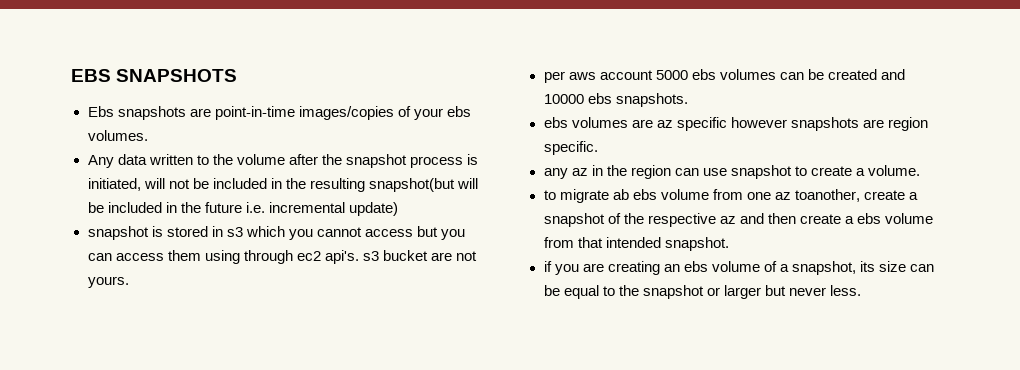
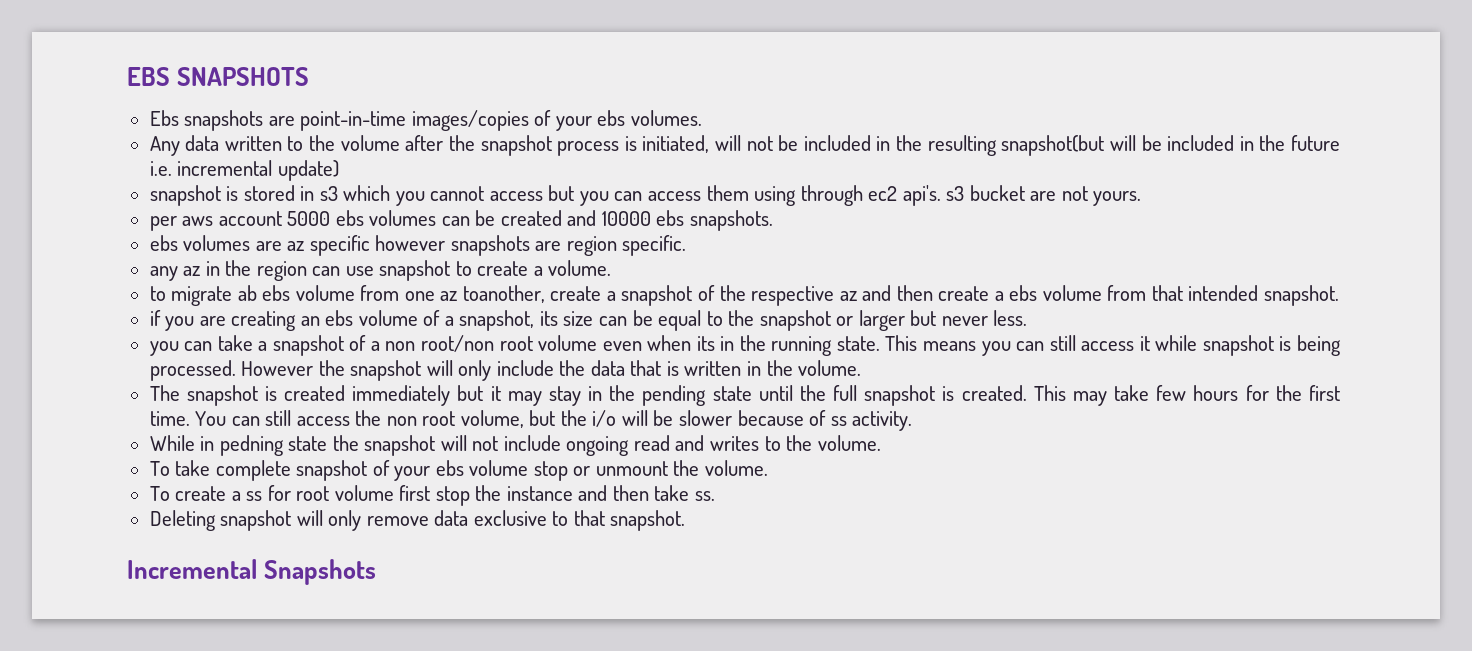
+ you can take a snapshot of a non root/non root volume even when its in the running state. This means you can still access it while snapshot is being processed. However the snapshot will only include the data that is written in the volume.
+ The snapshot is created immediately but it may stay in the pending state until the full snapshot is created. This may take few hours for the first time. You can still access the non root volume, but the i/o will be slower because of ss activity.
+ While in pedning state the snapshot will not include ongoing read and writes to the volume.
+ To take complete snapshot of your ebs volume stop or unmount the volume.
+ To create a ss for root volume first stop the instance and then take ss.
+ Deleting snapshot will only remove data exclusive to that snapshot.
+ Incremental Snapshots

